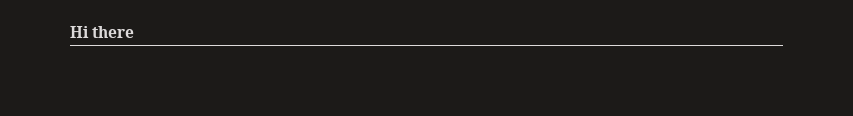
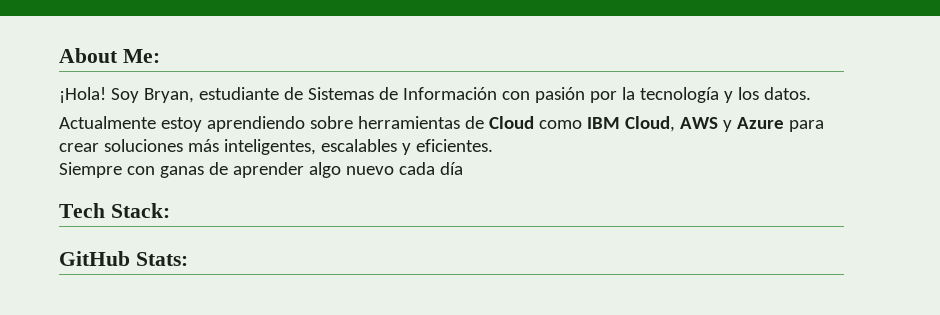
- Hi there
+ About Me:
+ ¡Hola! Soy Bryan, estudiante de Sistemas de Información con pasión por la tecnología y los datos.
+ Actualmente estoy aprendiendo sobre herramientas de Cloud como IBM Cloud, AWS y Azure para crear soluciones más inteligentes, escalables y eficientes.
+ Siempre con ganas de aprender algo nuevo cada día
+ Tech Stack:
+ GitHub Stats:

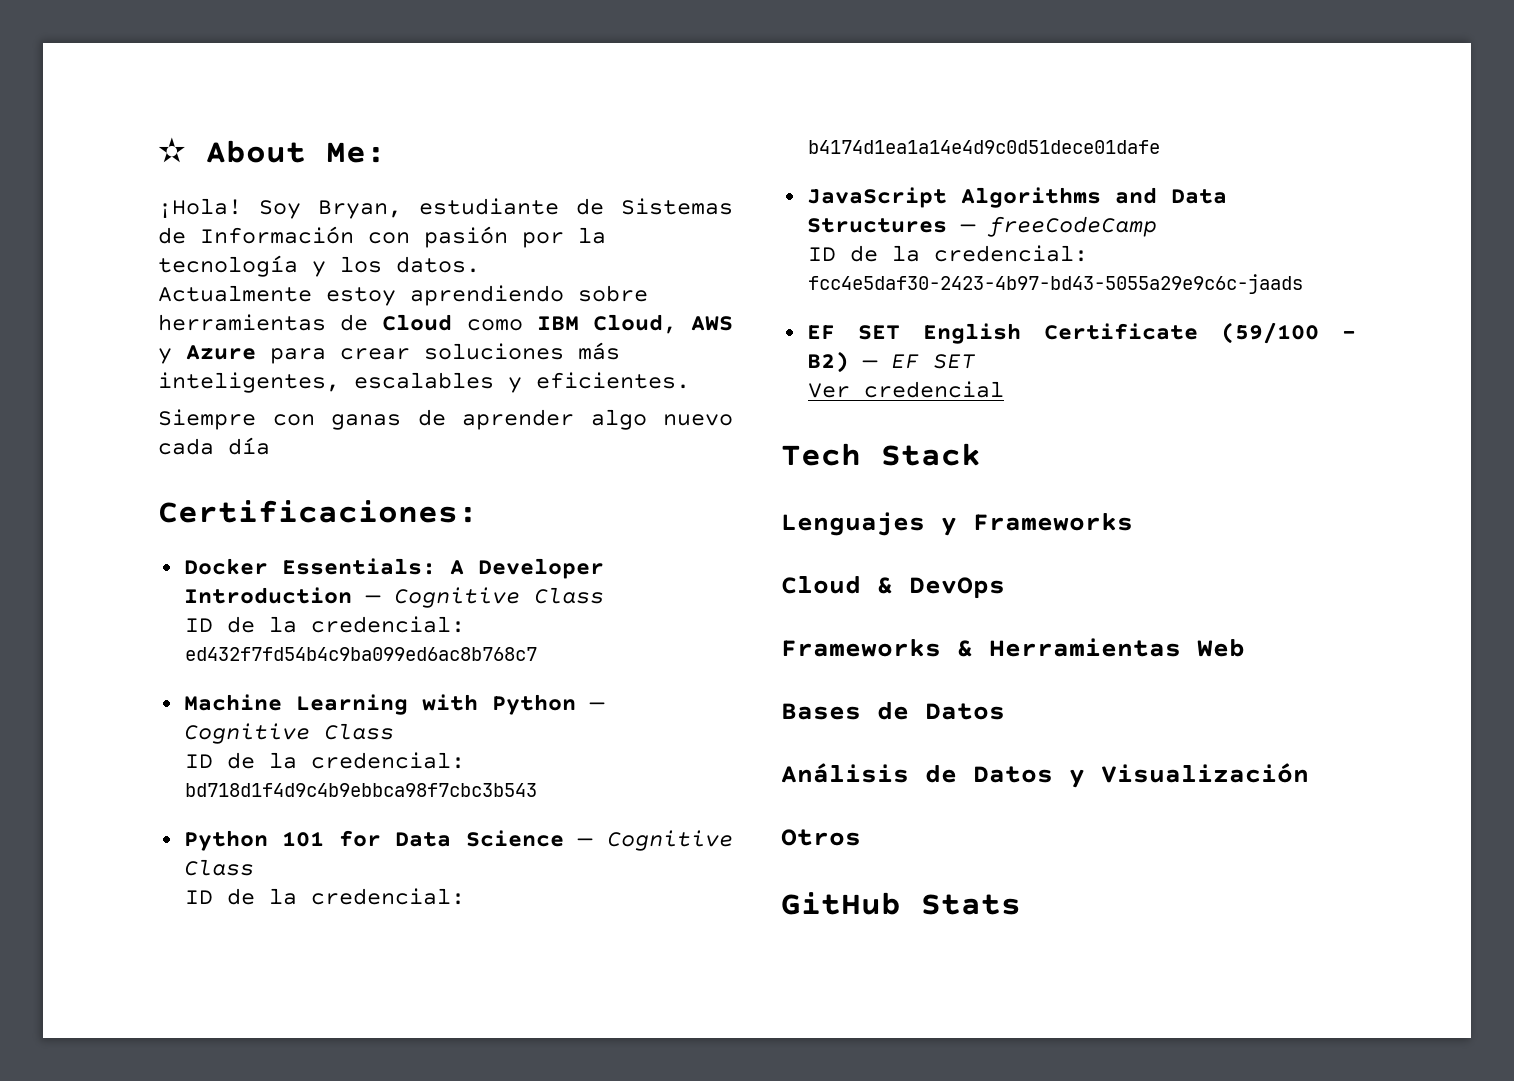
- About Me:
+ ✫ About Me:
- Tech Stack:
+ Certificaciones:
+ Docker Essentials: A Developer Introduction — Cognitive Class
+ ID de la credencial: ed432f7fd54b4c9ba099ed6ac8b768c7
+ Machine Learning with Python — Cognitive Class
+ ID de la credencial: bd718d1f4d9c4b9ebbca98f7cbc3b543
+ Python 101 for Data Science — Cognitive Class
+ ID de la credencial: b4174d1ea1a14e4d9c0d51dece01dafe
+ JavaScript Algorithms and Data Structures — freeCodeCamp
+ ID de la credencial: fcc4e5daf30-2423-4b97-bd43-5055a29e9c6c-jaads
+ EF SET English Certificate (59/100 - B2) — EF SET
+ Ver credencial
+ Tech Stack
+ Lenguajes y Frameworks
+ Cloud & DevOps
+ Frameworks & Herramientas Web
+ Bases de Datos
+ Análisis de Datos y Visualización
+ Otros
- GitHub Stats:
+ GitHub Stats

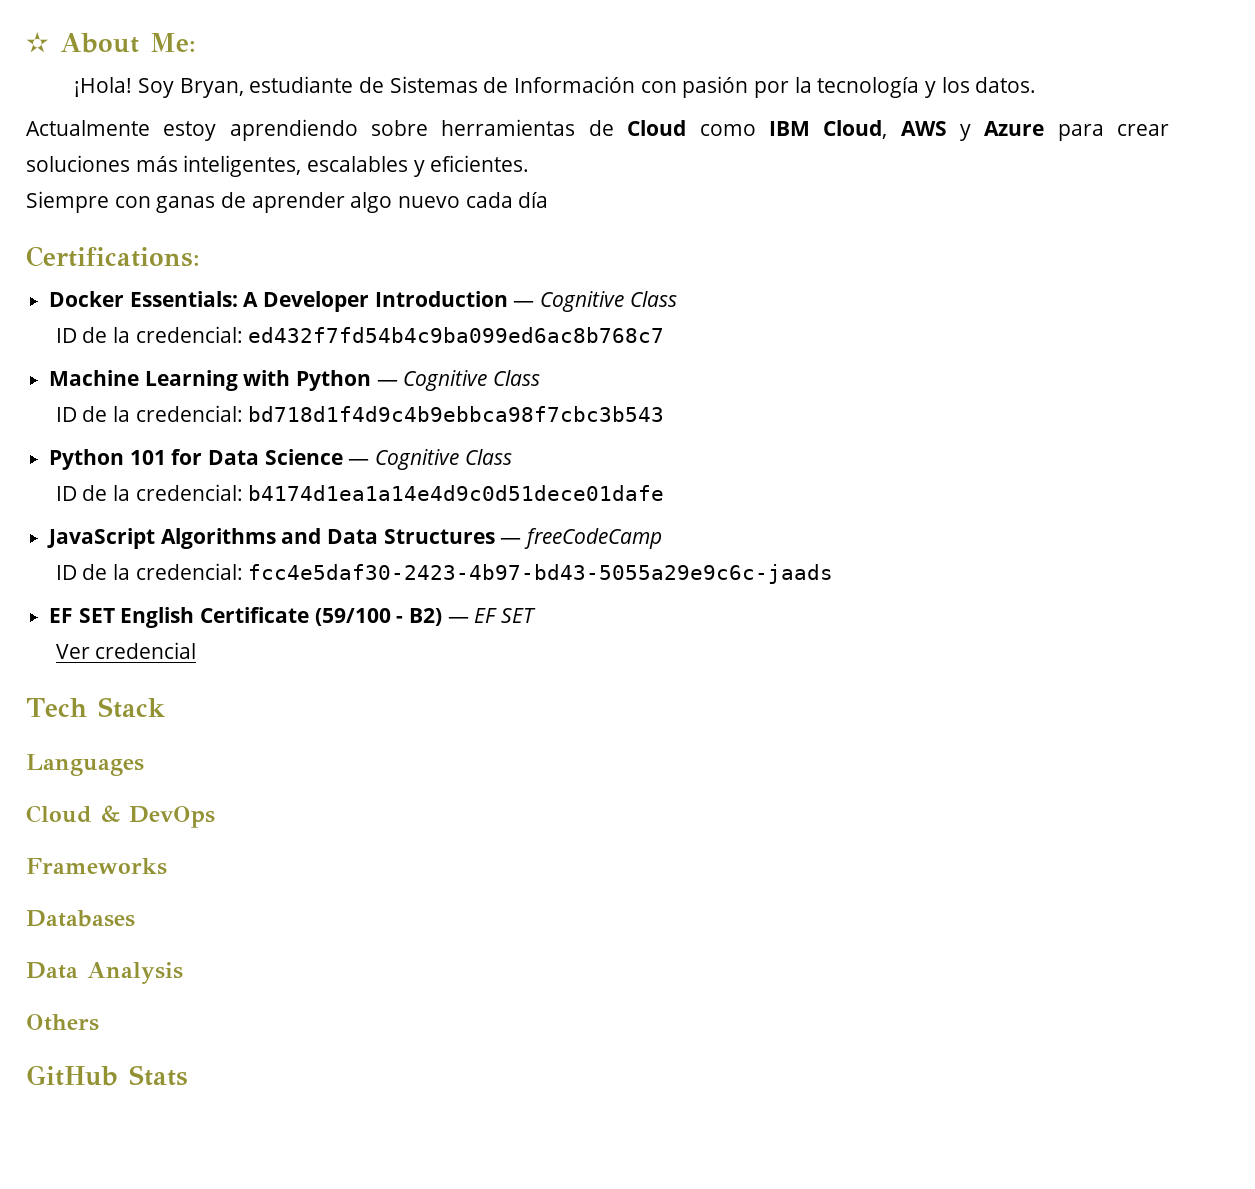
- Certificaciones:
+ Certifications:
- Lenguajes y Frameworks
+ Languages
- Frameworks & Herramientas Web
- Bases de Datos
- Análisis de Datos y Visualización
- Otros
+ Frameworks
+ Databases
+ Data Analysis
+ Others

